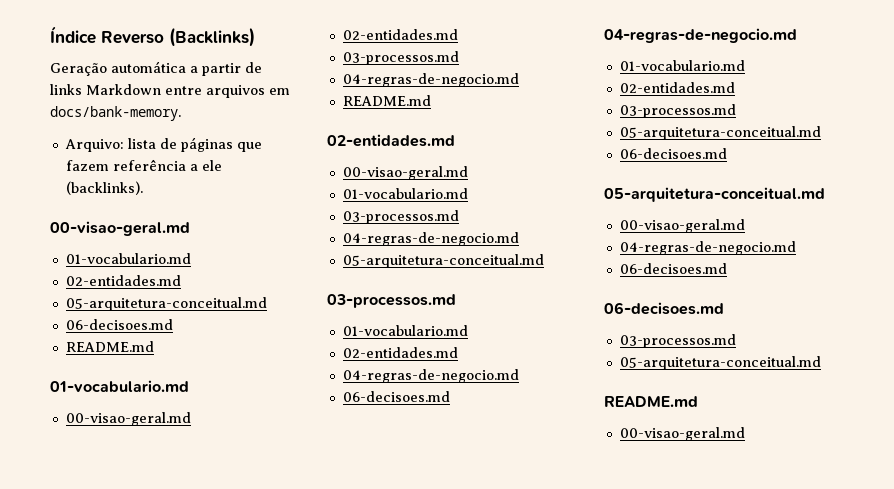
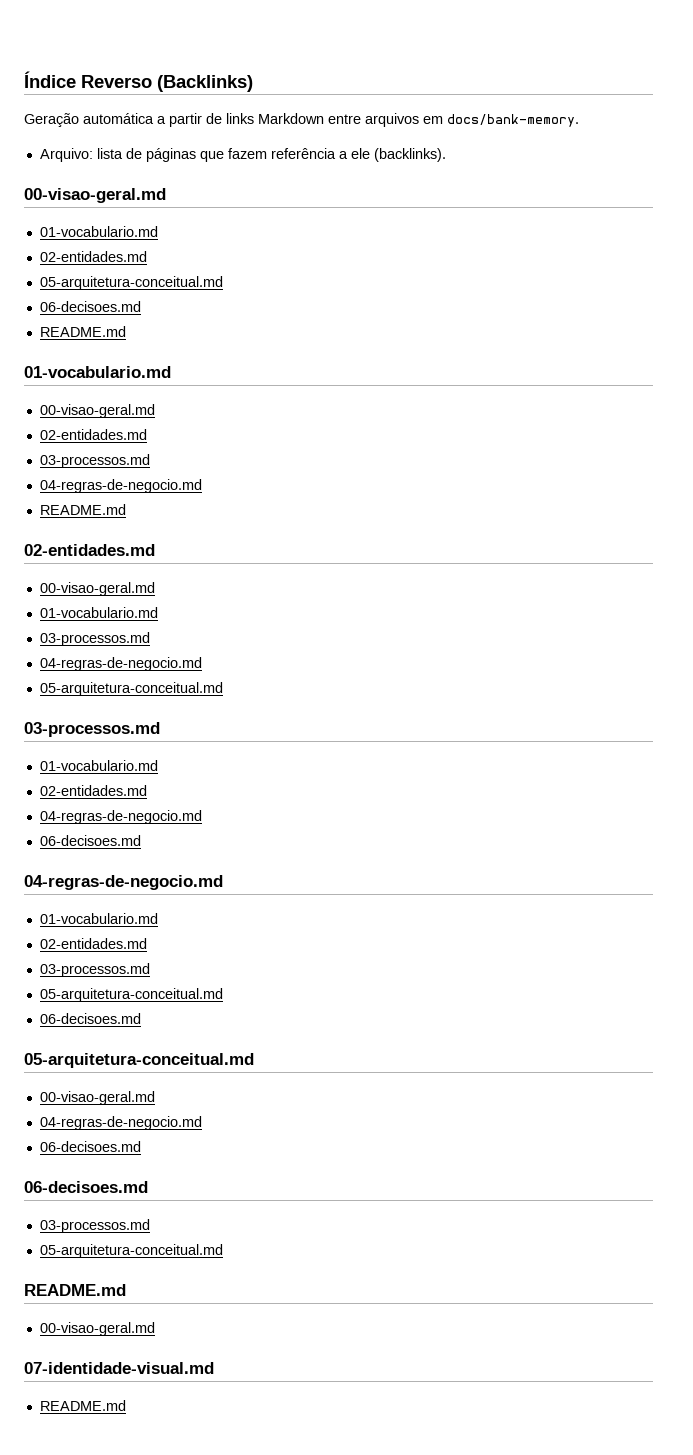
+ 07-identidade-visual.md
+ README.md

